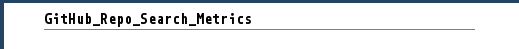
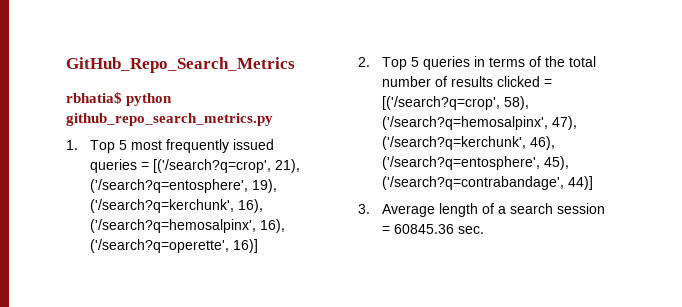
+ rbhatia$ python github_repo_search_metrics.py
+ 1. Top 5 most frequently issued queries = [('/search?q=crop', 21), ('/search?q=entosphere', 19), ('/search?q=kerchunk', 16), ('/search?q=hemosalpinx', 16), ('/search?q=operette', 16)]
+ 2. Top 5 queries in terms of the total number of results clicked = [('/search?q=crop', 58), ('/search?q=hemosalpinx', 47), ('/search?q=kerchunk', 46), ('/search?q=entosphere', 45), ('/search?q=contrabandage', 44)]
+ 3. Average length of a search session = 60845.36 sec.

